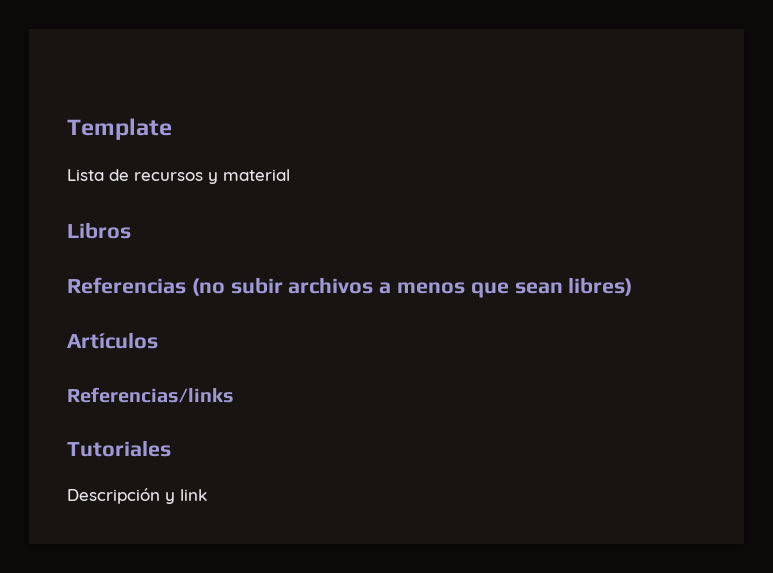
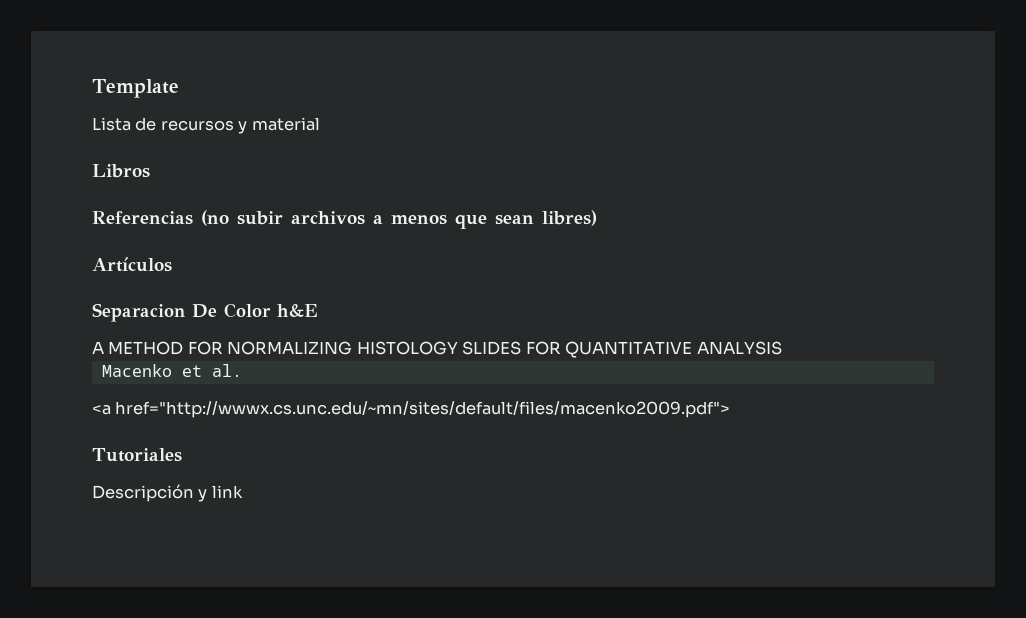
- Referencias/links
+ Separacion De Color h&E
+ A METHOD FOR NORMALIZING HISTOLOGY SLIDES FOR QUANTITATIVE ANALYSIS
+ Macenko et al.
+ <a href="http://wwwx.cs.unc.edu/~mn/sites/default/files/macenko2009.pdf">

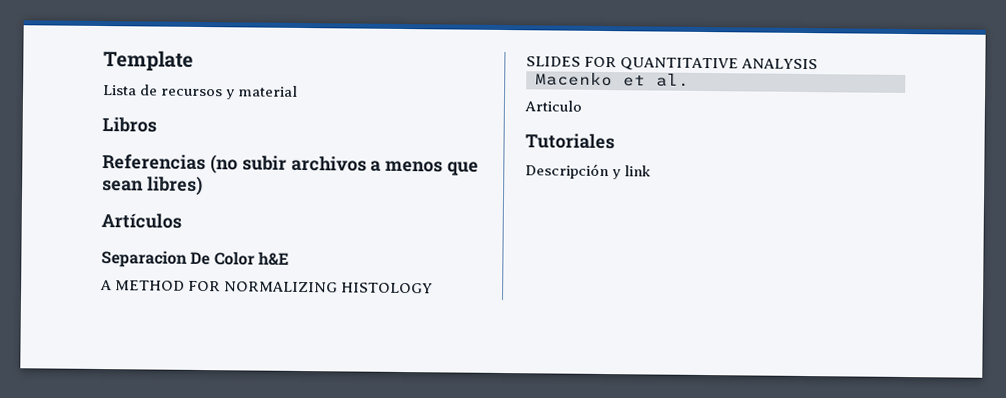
- <a href="http://wwwx.cs.unc.edu/~mn/sites/default/files/macenko2009.pdf">
+ Articulo

